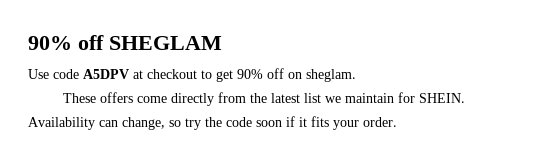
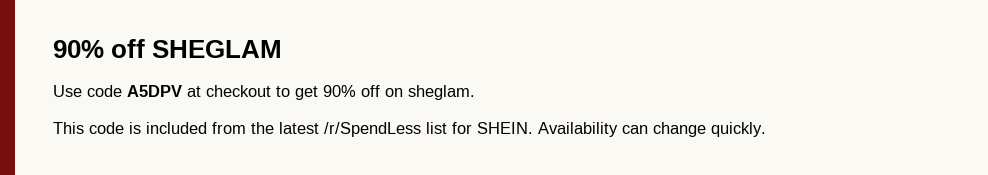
- These offers come directly from the latest list we maintain for SHEIN. Availability can change, so try the code soon if it fits your order.
+ This code is included from the latest /r/SpendLess list for SHEIN. Availability can change quickly.

